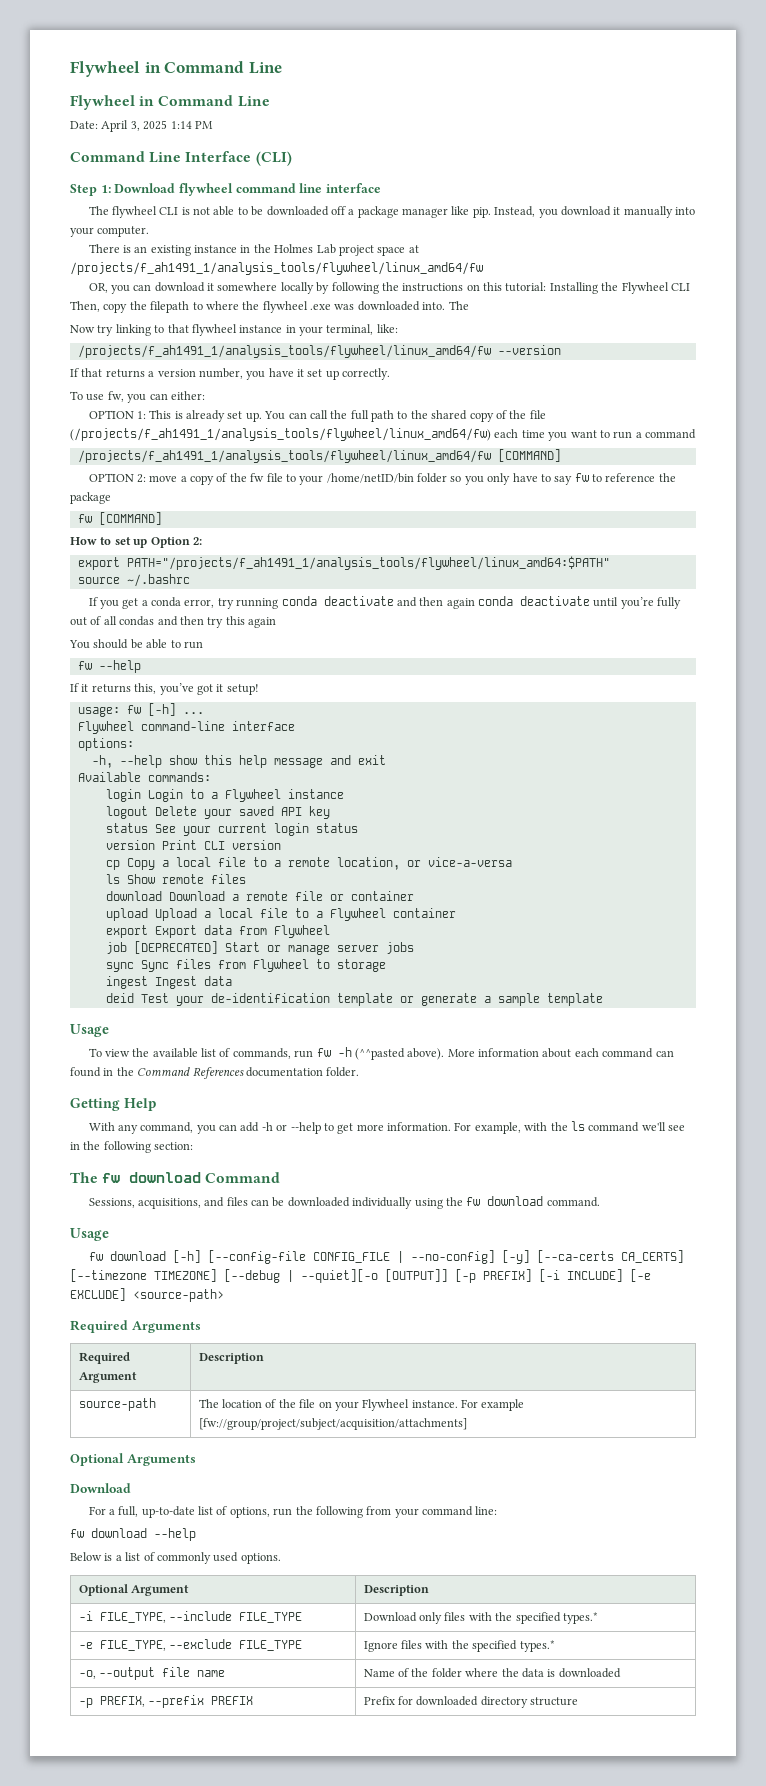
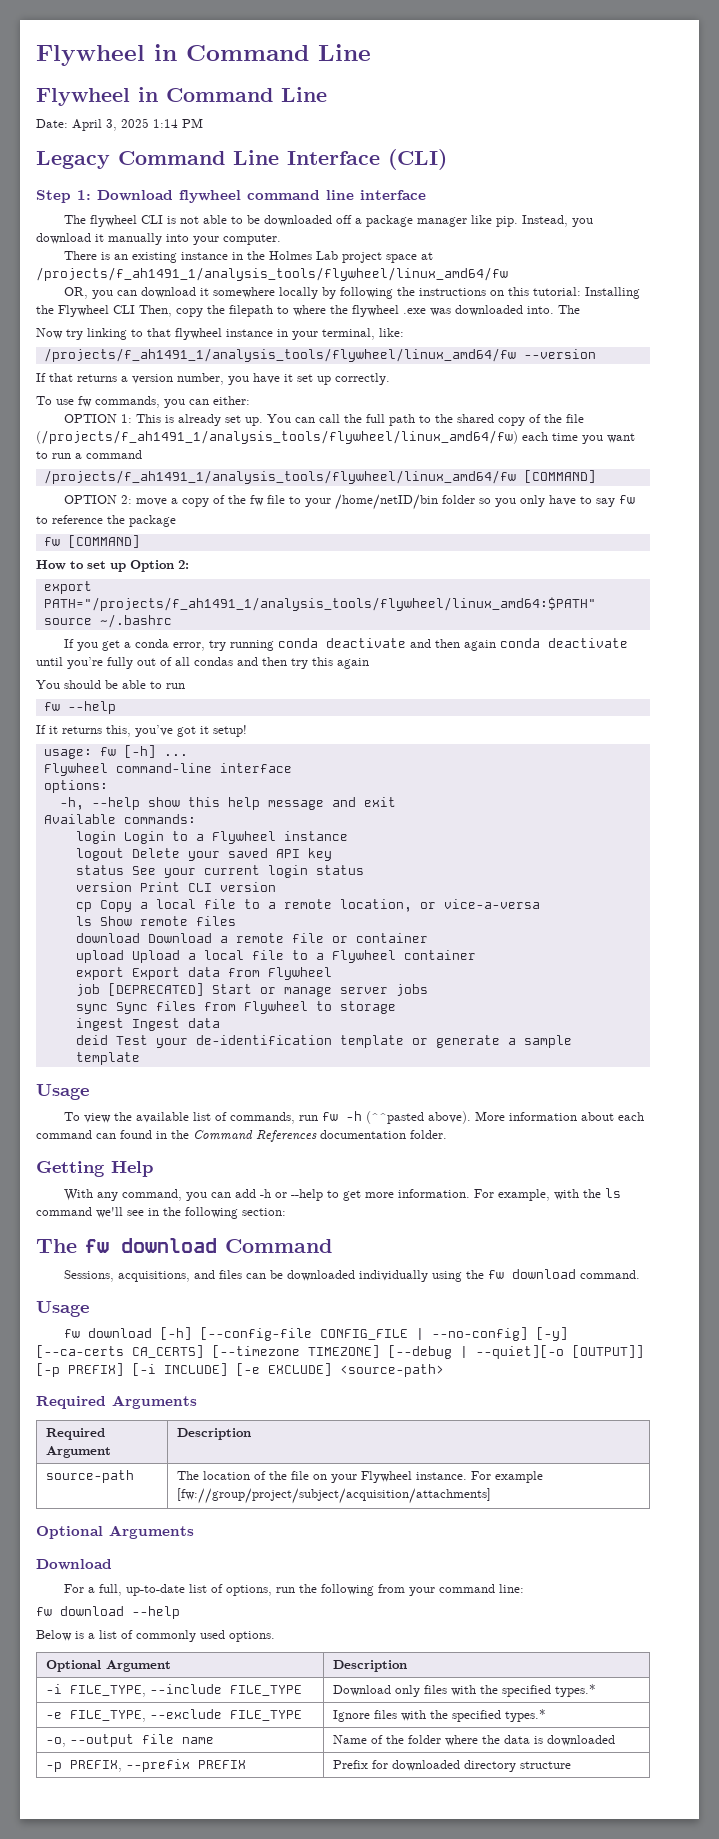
- Command Line Interface (CLI)
+ Legacy Command Line Interface (CLI)
- To use fw, you can either:
+ To use fw commands, you can either:

